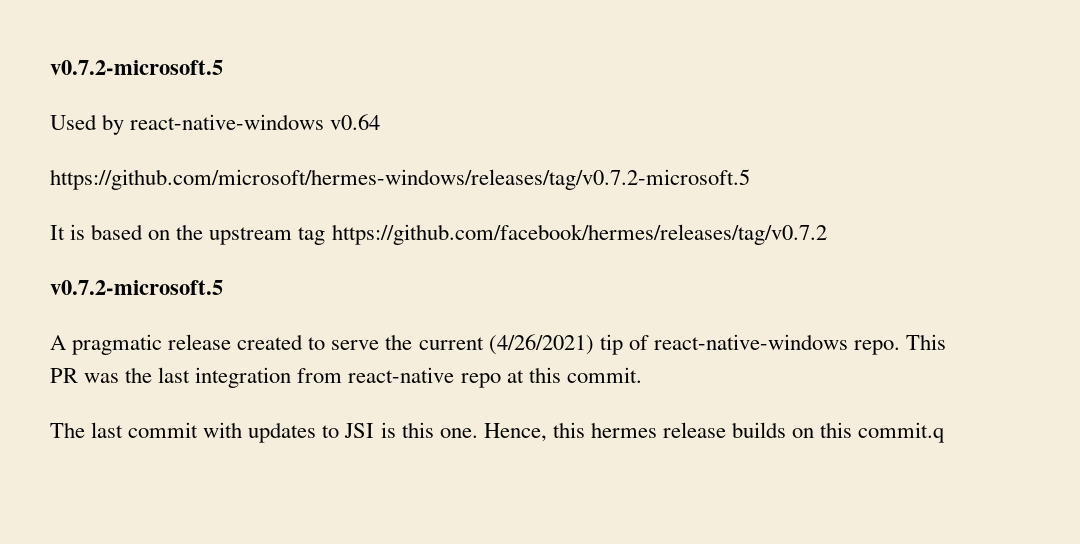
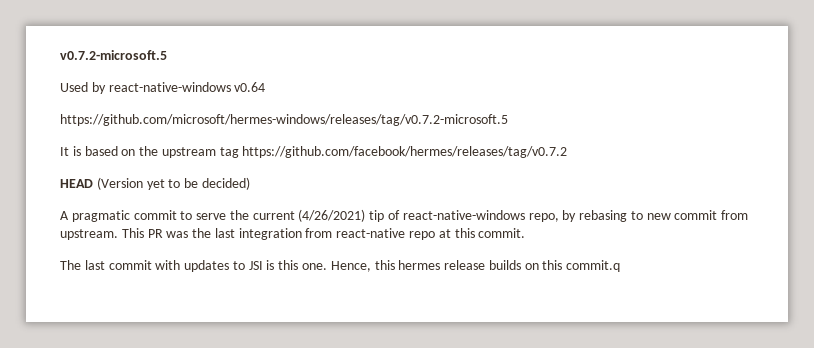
  It is based on the upstream tag https://github.com/facebook/hermes/releases/tag/v0.7.2
- v0.7.2-microsoft.5
+ HEAD (Version yet to be decided)
- A pragmatic release created to serve the current (4/26/2021) tip of react-native-windows repo.
+ A pragmatic commit to serve the current (4/26/2021) tip of react-native-windows repo, by rebasing to new commit from upstream.

